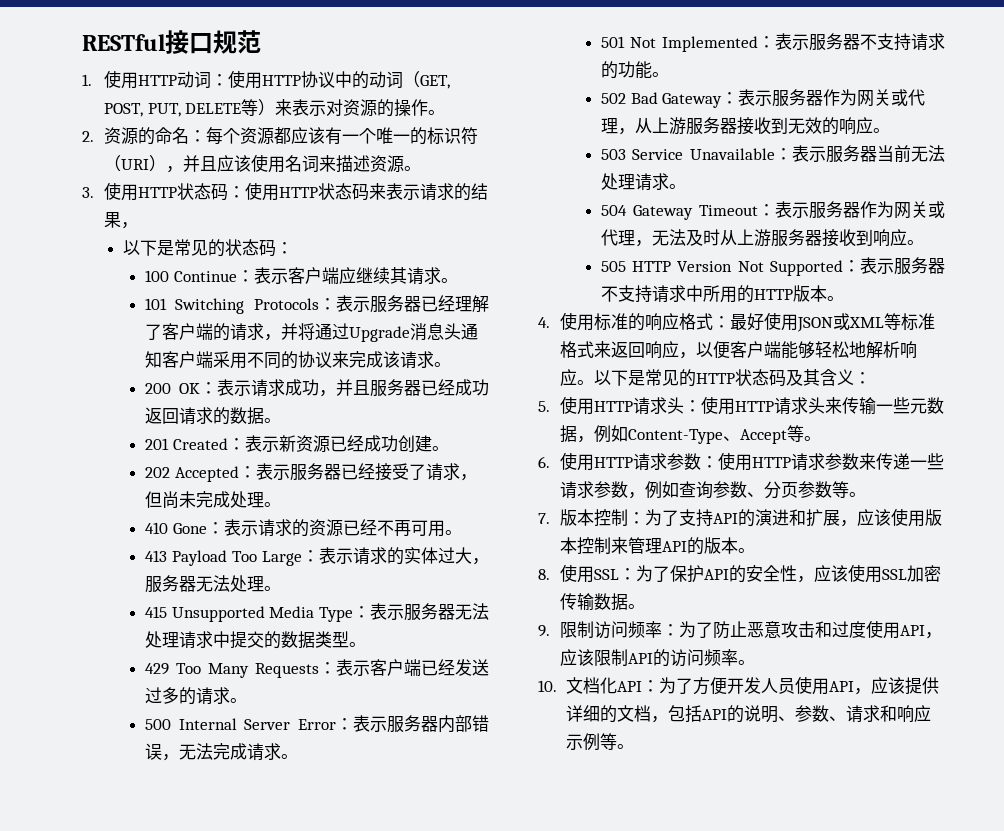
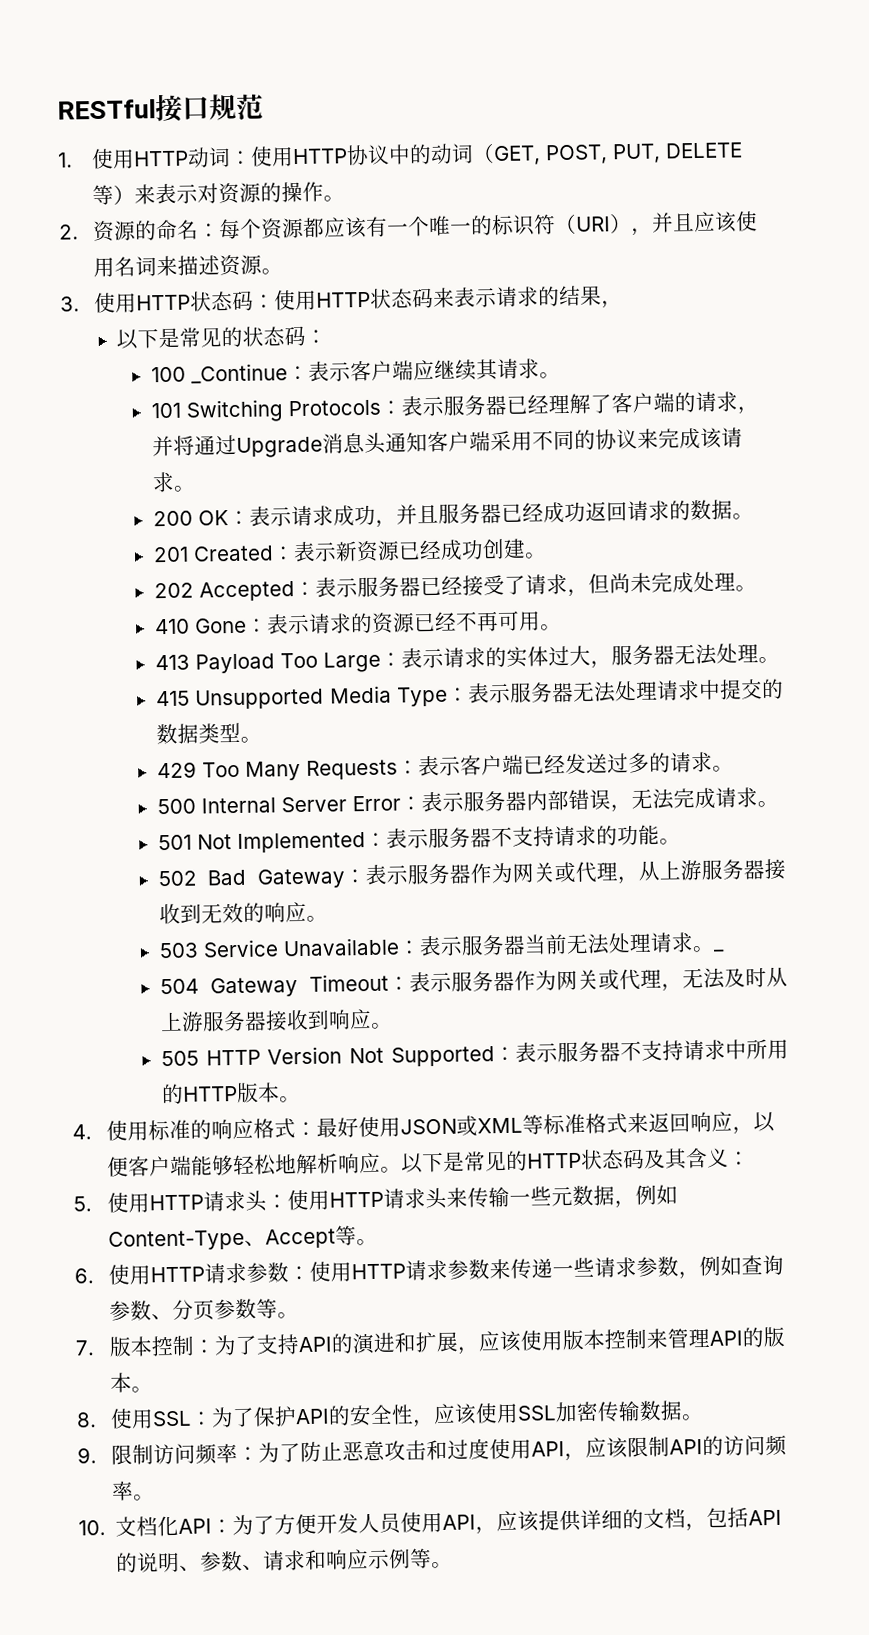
- 100 Continue：表示客户端应继续其请求。
+ 100 _Continue：表示客户端应继续其请求。
+ _

